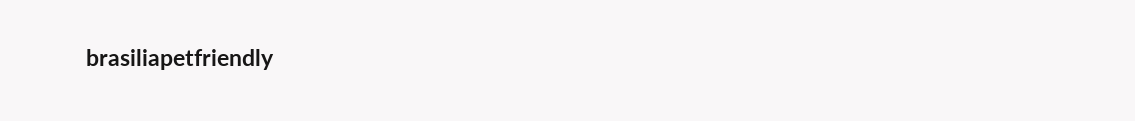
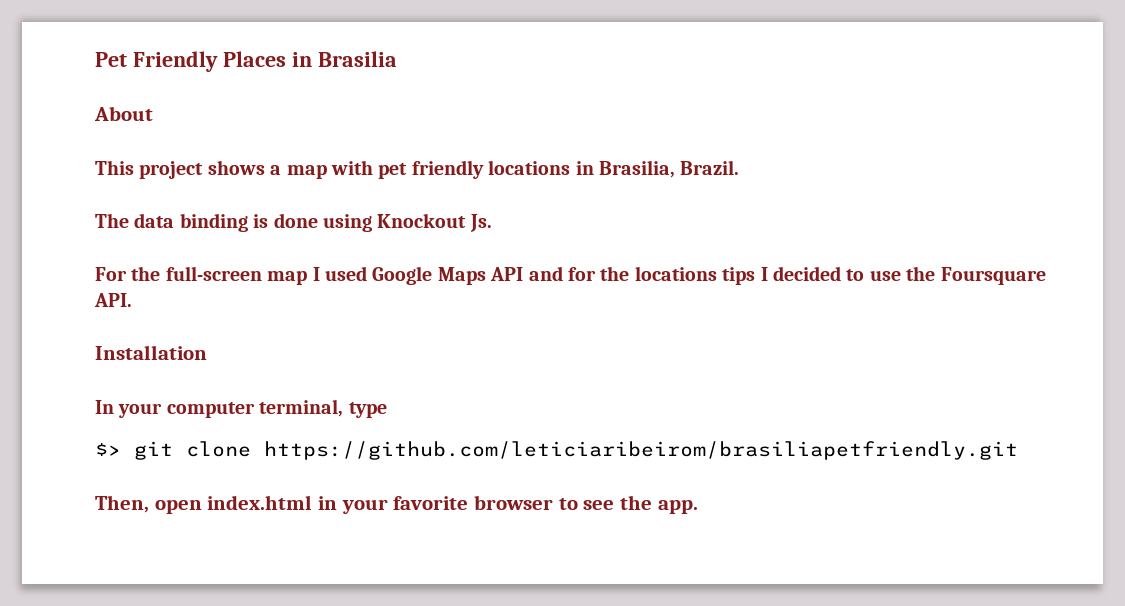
- brasiliapetfriendly
+ Pet Friendly Places in Brasilia
+ About
+ This project shows a map with pet friendly locations in Brasilia, Brazil.
+ The data binding is done using Knockout Js.
+ For the full-screen map I used Google Maps API and for the locations tips I decided to use the Foursquare API.
+ Installation
+ In your computer terminal, type
+ $> git clone https://github.com/leticiaribeirom/brasiliapetfriendly.git
+ Then, open index.html in your favorite browser to see the app.

